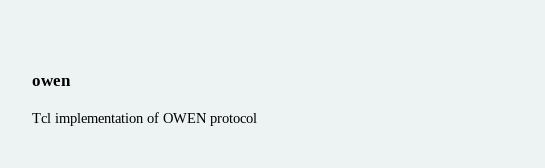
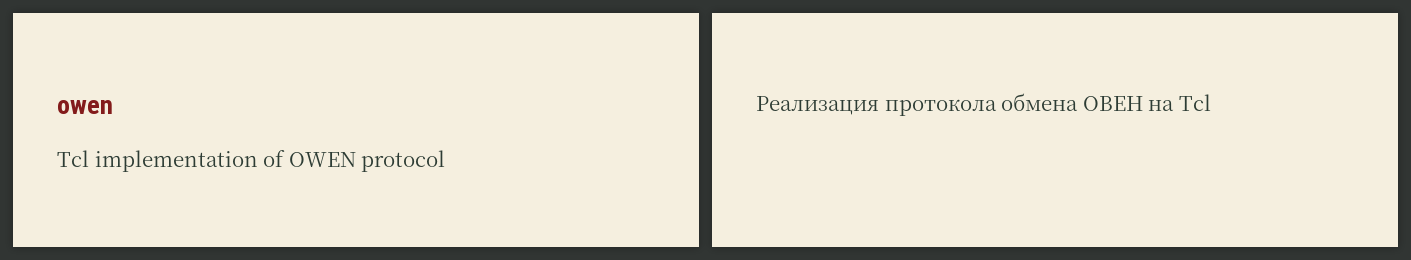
+ Реализация протокола обмена ОВЕН на Tcl

